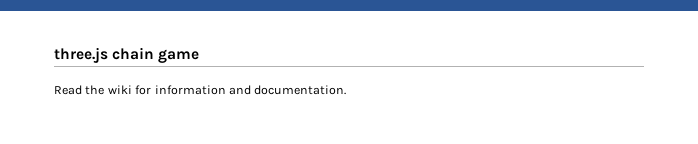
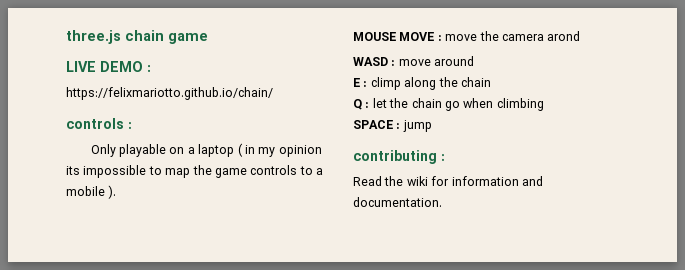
+ LIVE DEMO :
+ https://felixmariotto.github.io/chain/
+ controls :
+ Only playable on a laptop ( in my opinion its impossible to map the game controls to a mobile ).
+ MOUSE MOVE : move the camera arond
+ WASD : move around
+ E : climp along the chain
+ Q : let the chain go when climbing
+ SPACE : jump
+ contributing :

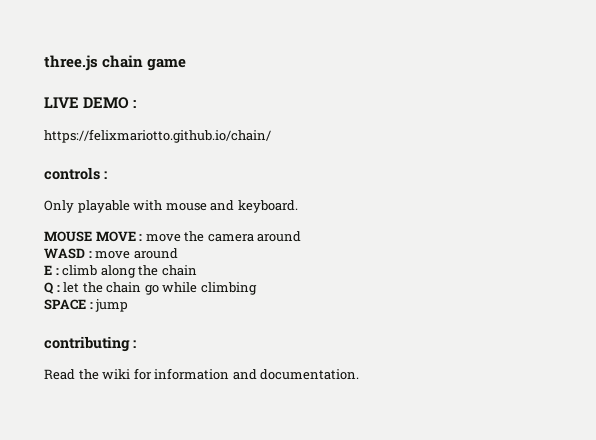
- Only playable on a laptop ( in my opinion its impossible to map the game controls to a mobile ).
+ Only playable with mouse and keyboard.
- MOUSE MOVE : move the camera arond
+ MOUSE MOVE : move the camera around
- E : climp along the chain
+ E : climb along the chain
- Q : let the chain go when climbing
+ Q : let the chain go while climbing

